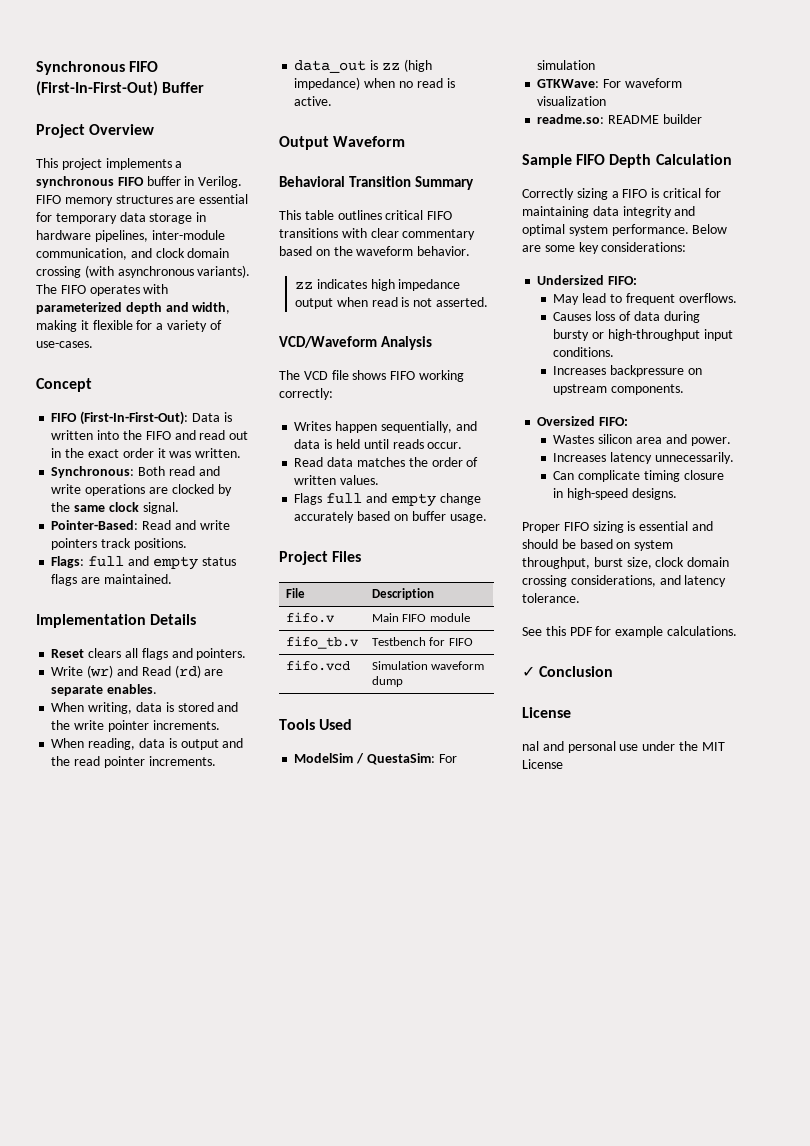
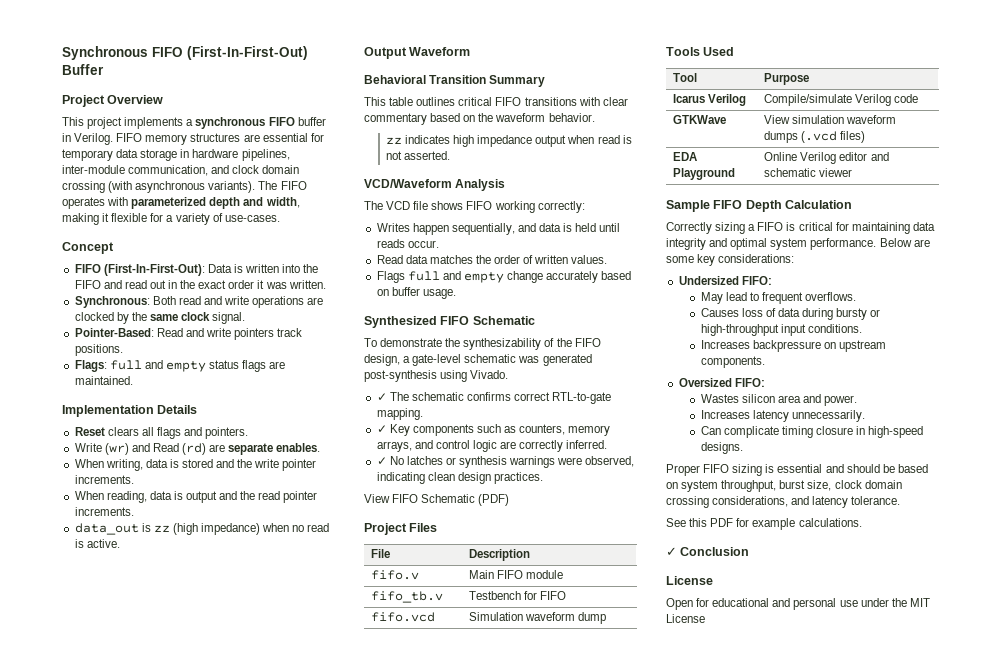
+ Synthesized FIFO Schematic
+ To demonstrate the synthesizability of the FIFO design, a gate-level schematic was generated post-synthesis using Vivado.
+ ✓ The schematic confirms correct RTL-to-gate mapping.
+ ✓ Key components such as counters, memory arrays, and control logic are correctly inferred.
+ ✓ No latches or synthesis warnings were observed, indicating clean design practices.
+ View FIFO Schematic (PDF)
- ModelSim / QuestaSim: For simulation
- GTKWave: For waveform visualization
- readme.so: README builder
+ Tool | Purpose
+ Icarus Verilog | Compile/simulate Verilog code
+ GTKWave | View simulation waveform dumps (.vcd files)
+ EDA Playground | Online Verilog editor and schematic viewer
- nal and personal use under the MIT License
+ Open for educational and personal use under the MIT License

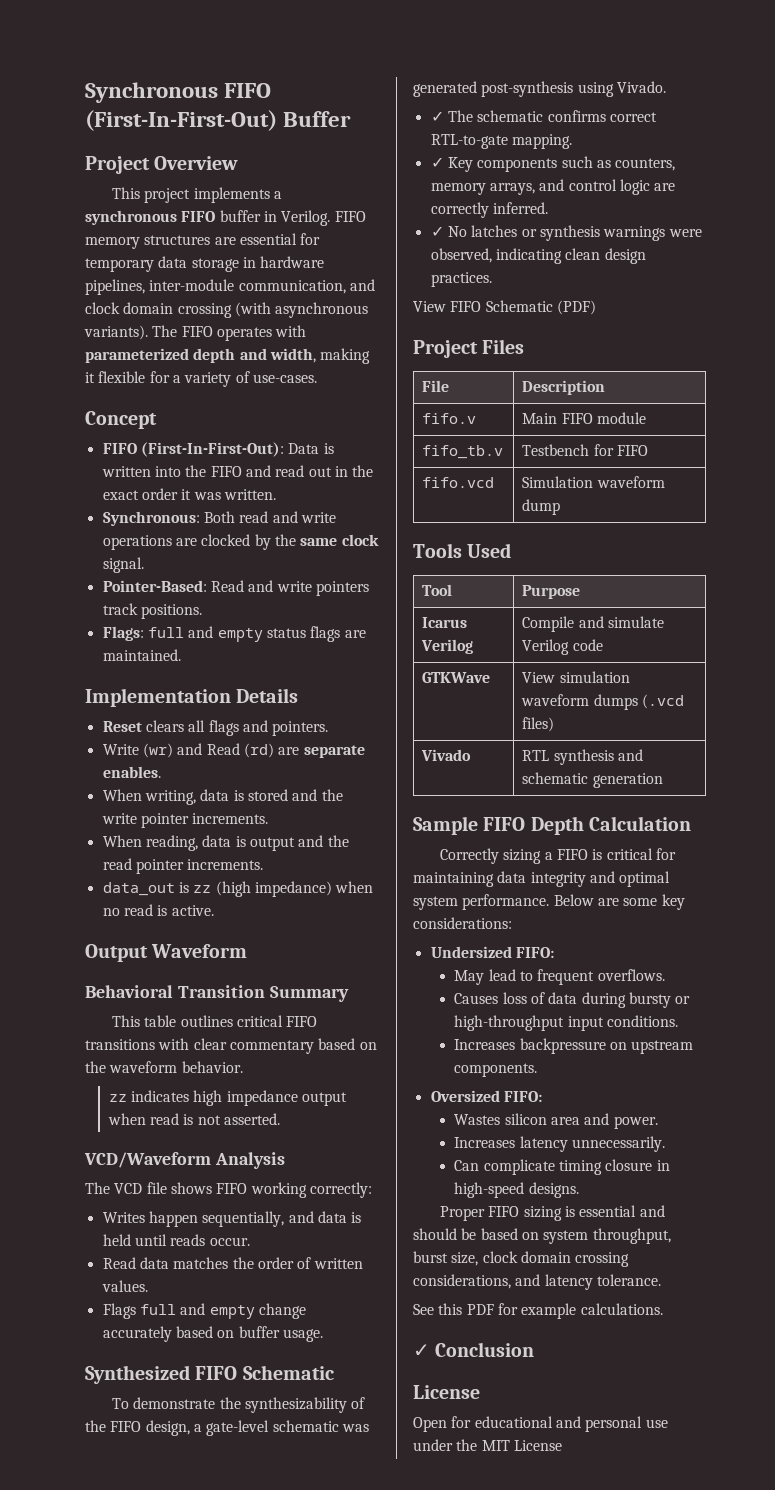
- Icarus Verilog | Compile/simulate Verilog code
+ Icarus Verilog | Compile and simulate Verilog code
- EDA Playground | Online Verilog editor and schematic viewer
+ Vivado | RTL synthesis and schematic generation

